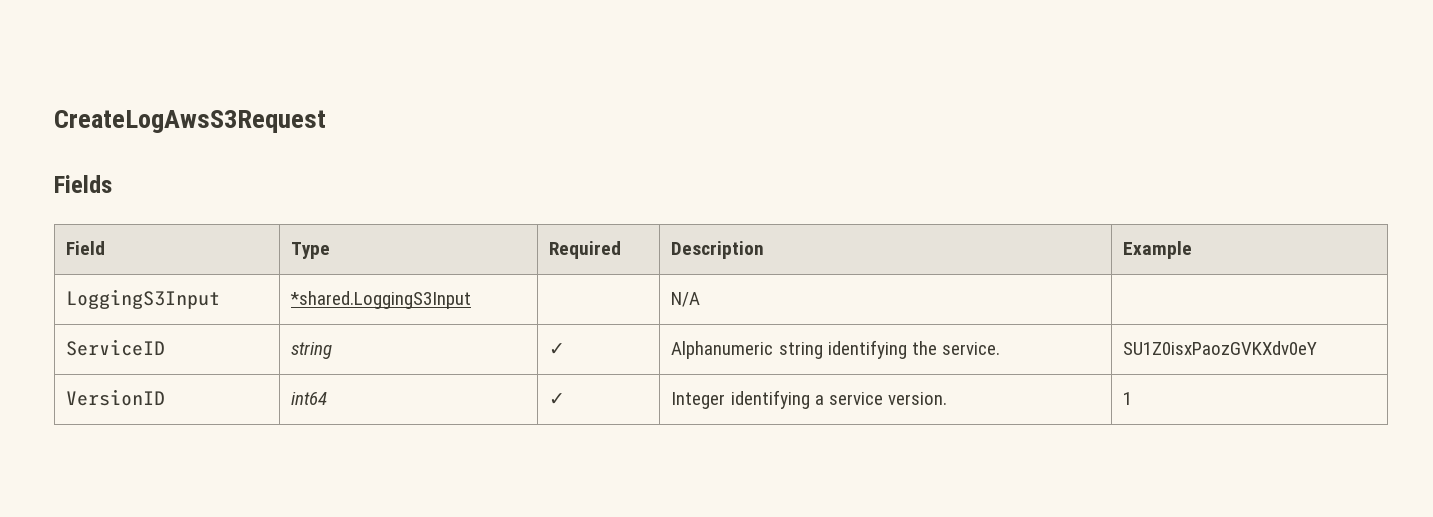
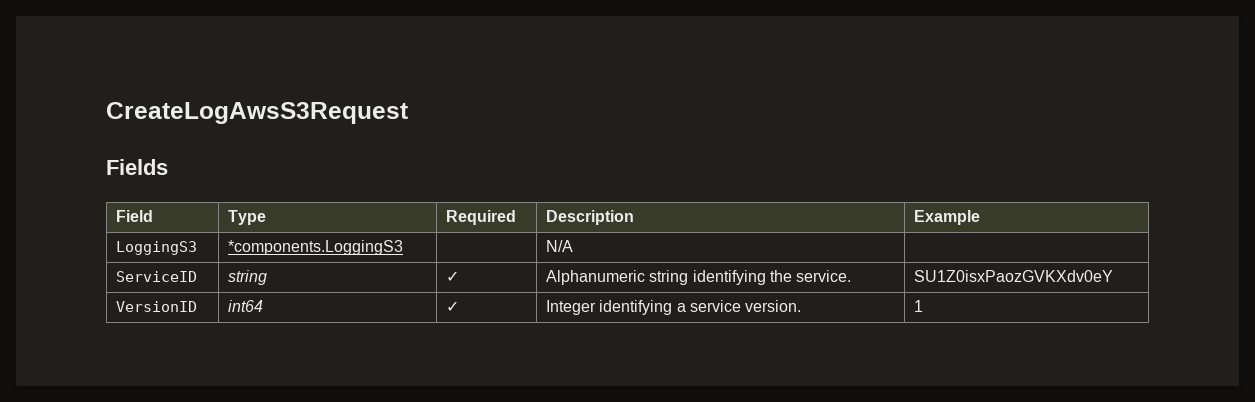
- LoggingS3Input | *shared.LoggingS3Input | | N/A |
+ LoggingS3 | *components.LoggingS3 | | N/A |

